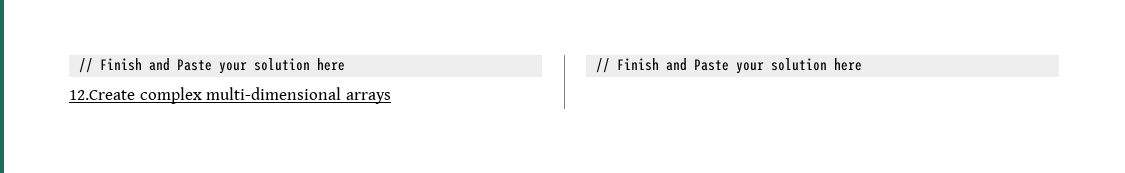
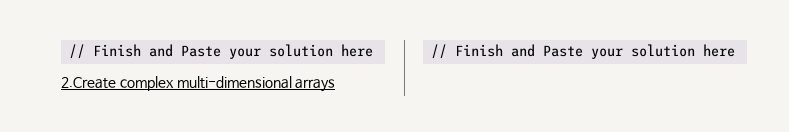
- 12.Create complex multi-dimensional arrays
+ 2.Create complex multi-dimensional arrays

